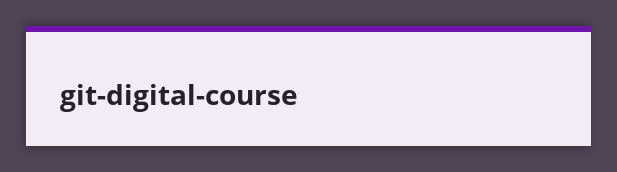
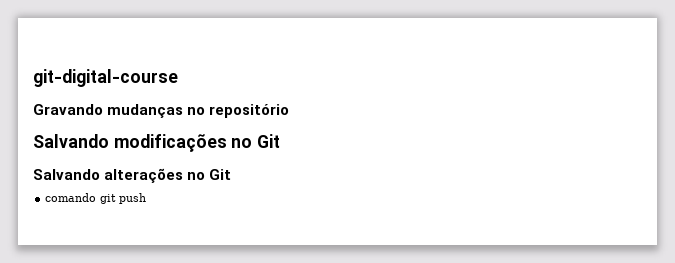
+ Gravando mudanças no repositório
+ Salvando modificações no Git
+ Salvando alterações no Git
+ comando git push

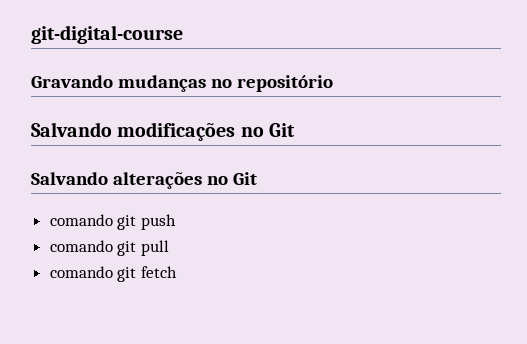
+ comando git pull
+ comando git fetch

